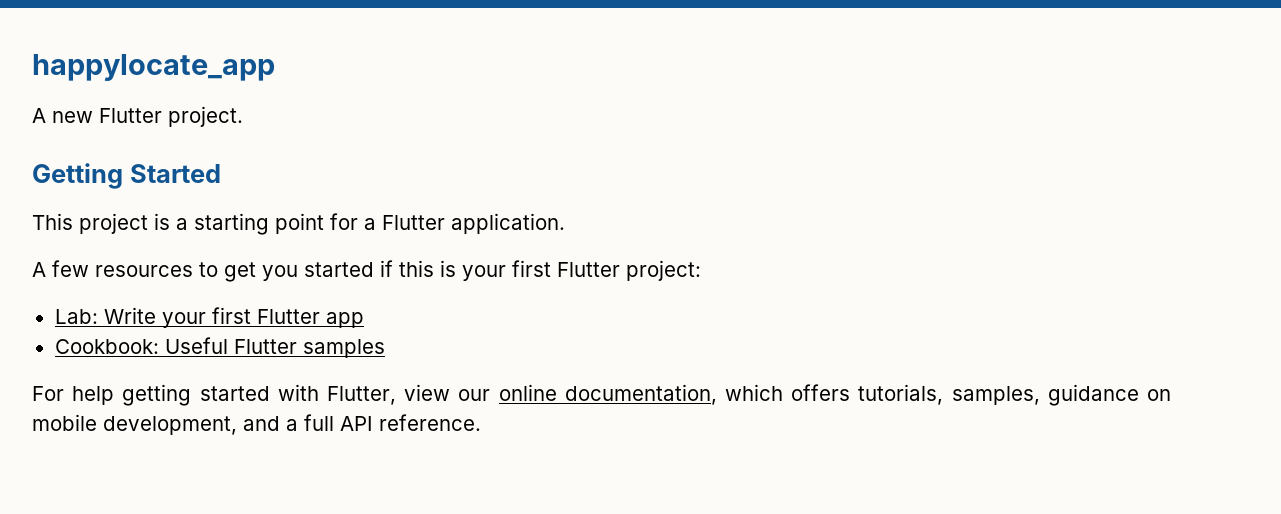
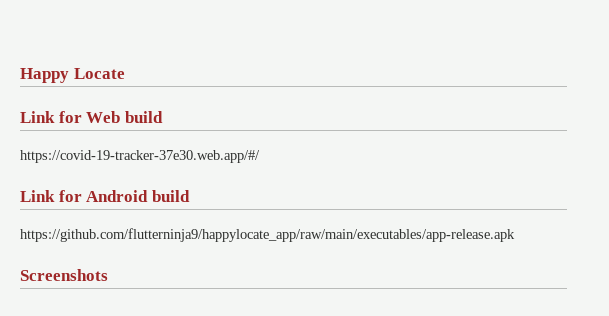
- happylocate_app
- A new Flutter project.
- Getting Started
- This project is a starting point for a Flutter application.
- A few resources to get you started if this is your first Flutter project:
- Lab: Write your first Flutter app
- Cookbook: Useful Flutter samples
- For help getting started with Flutter, view our online documentation, which offers tutorials, samples, guidance on mobile development, and a full API reference.
+ Happy Locate
+ Link for Web build
+ https://covid-19-tracker-37e30.web.app/#/
+ Link for Android build
+ https://github.com/flutterninja9/happylocate_app/raw/main/executables/app-release.apk
+ Screenshots

